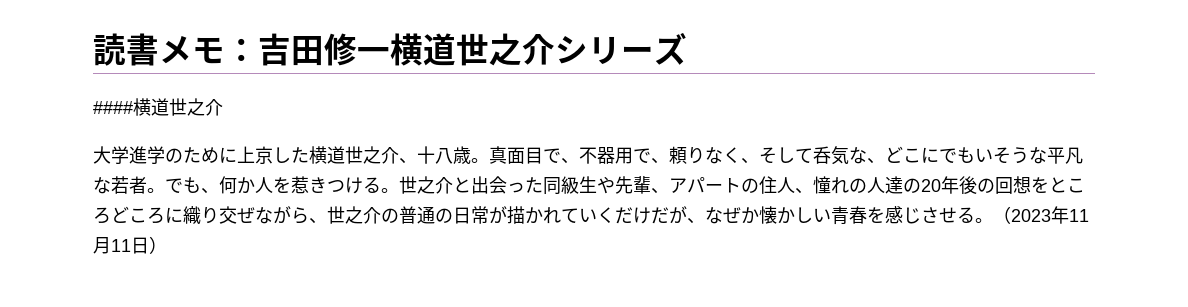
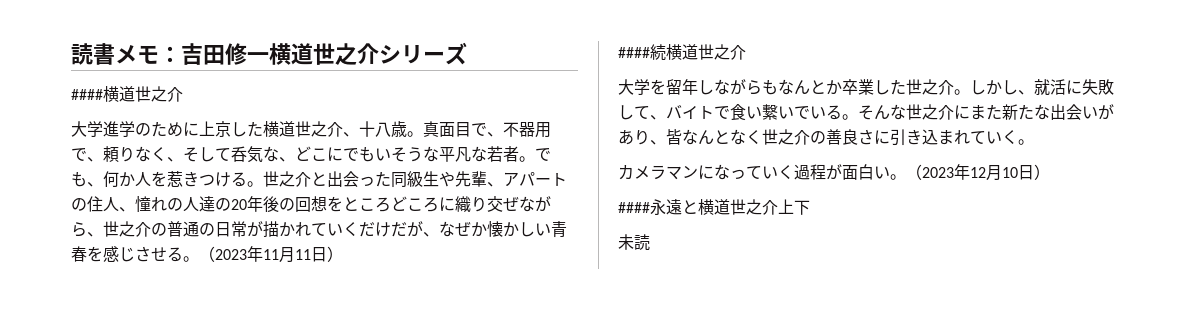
+ ####続横道世之介
+ 大学を留年しながらもなんとか卒業した世之介。しかし、就活に失敗して、バイトで食い繋いでいる。そんな世之介にまた新たな出会いがあり、皆なんとなく世之介の善良さに引き込まれていく。
+ カメラマンになっていく過程が面白い。（2023年12月10日）
+ ####永遠と横道世之介上下
+ 未読

